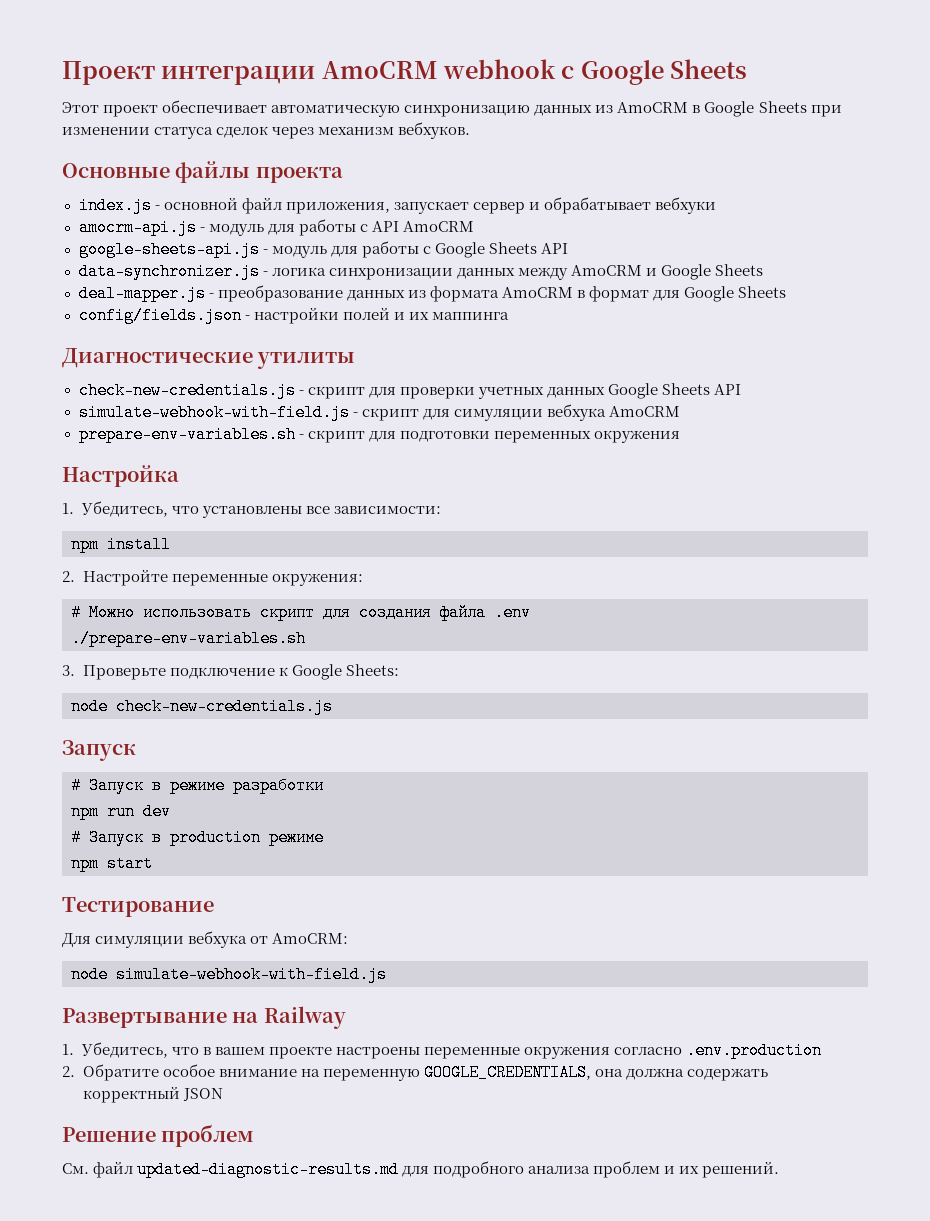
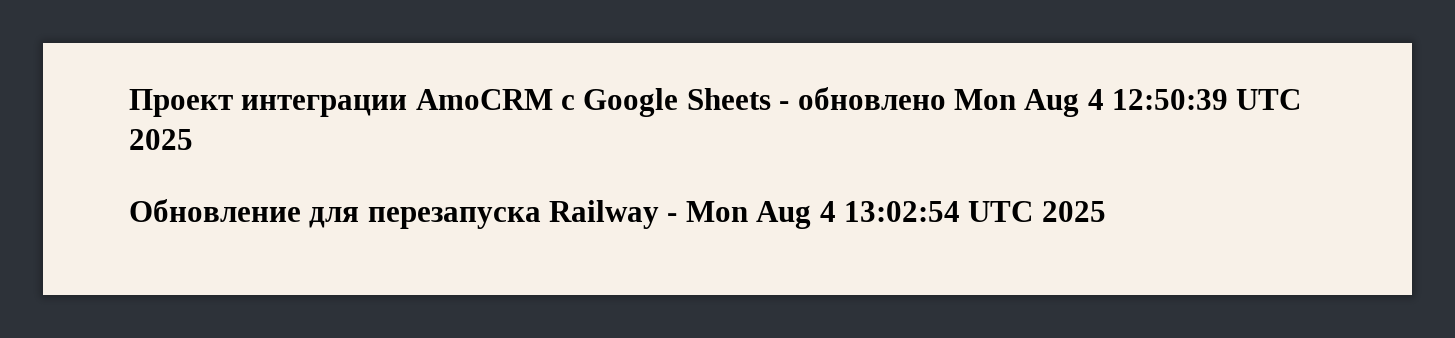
- Проект интеграции AmoCRM webhook с Google Sheets
- Этот проект обеспечивает автоматическую синхронизацию данных из AmoCRM в Google Sheets при изменении статуса сделок через механизм вебхуков.
- Основные файлы проекта
- index.js - основной файл приложения, запускает сервер и обрабатывает вебхуки
- amocrm-api.js - модуль для работы с API AmoCRM
- google-sheets-api.js - модуль для работы с Google Sheets API
- data-synchronizer.js - логика синхронизации данных между AmoCRM и Google Sheets
- deal-mapper.js - преобразование данных из формата AmoCRM в формат для Google Sheets
- config/fields.json - настройки полей и их маппинга
- Диагностические утилиты
- check-new-credentials.js - скрипт для проверки учетных данных Google Sheets API
- simulate-webhook-with-field.js - скрипт для симуляции вебхука AmoCRM
- prepare-env-variables.sh - скрипт для подготовки переменных окружения
- Настройка
- 1. Убедитесь, что установлены все зависимости:
- npm install
- 2. Настройте переменные окружения:
- # Можно использовать скрипт для создания файла .env
- ./prepare-env-variables.sh
- 3. Проверьте подключение к Google Sheets:
- node check-new-credentials.js
- Запуск
- # Запуск в режиме разработки
- npm run dev
- # Запуск в production режиме
- npm start
- Тестирование
- Для симуляции вебхука от AmoCRM:
- node simulate-webhook-with-field.js
- Развертывание на Railway
- 1. Убедитесь, что в вашем проекте настроены переменные окружения согласно .env.production
- 2. Обратите особое внимание на переменную GOOGLE_CREDENTIALS, она должна содержать корректный JSON
- Решение проблем
- См. файл updated-diagnostic-results.md для подробного анализа проблем и их решений.
+ Проект интеграции AmoCRM с Google Sheets - обновлено Mon Aug 4 12:50:39 UTC 2025
+ Обновление для перезапуска Railway - Mon Aug 4 13:02:54 UTC 2025

